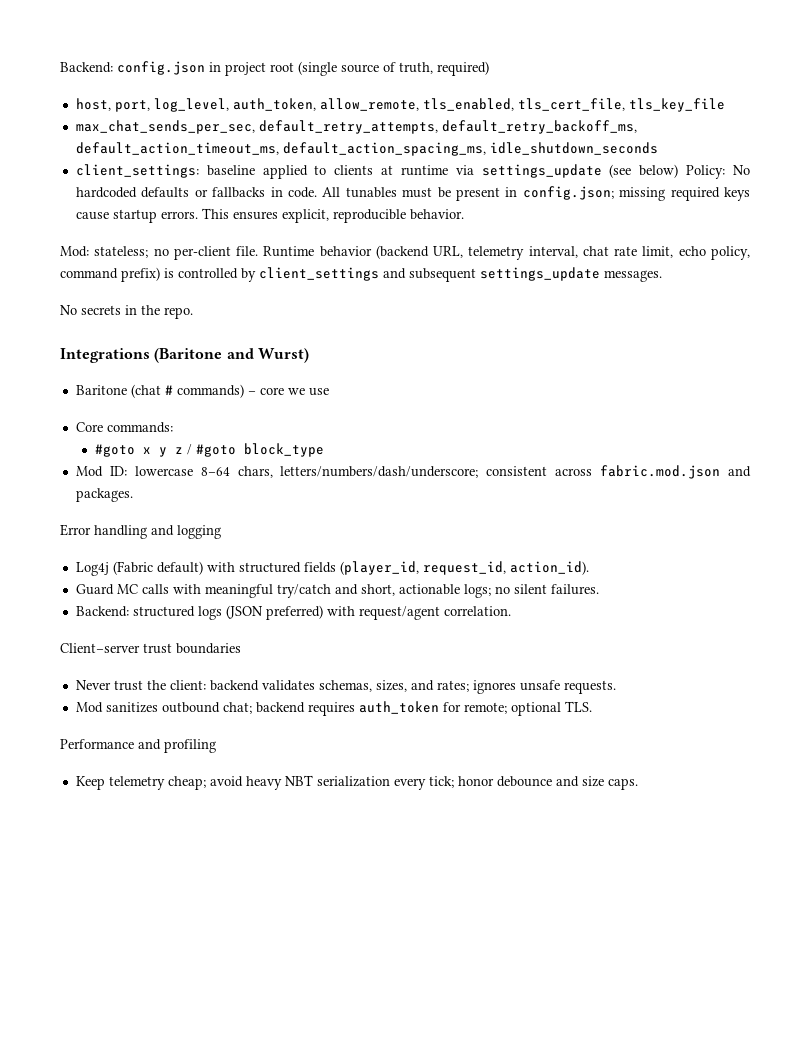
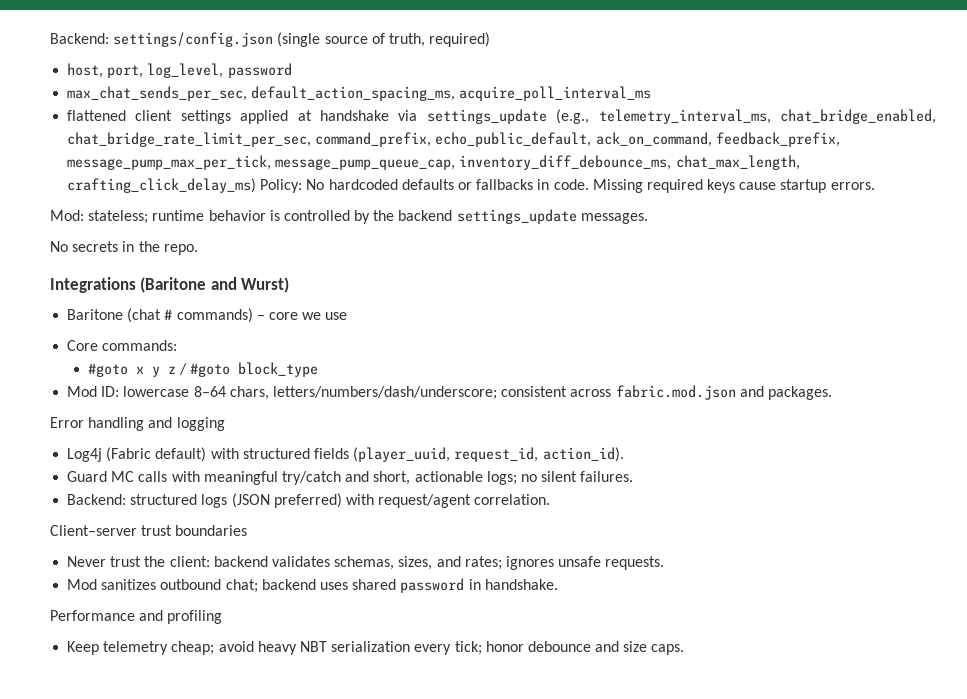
- Backend: config.json in project root (single source of truth, required)
+ Backend: settings/config.json (single source of truth, required)
- host, port, log_level, auth_token, allow_remote, tls_enabled, tls_cert_file, tls_key_file
- max_chat_sends_per_sec, default_retry_attempts, default_retry_backoff_ms, default_action_timeout_ms, default_action_spacing_ms, idle_shutdown_seconds
- client_settings: baseline applied to clients at runtime via settings_update (see below) Policy: No hardcoded defaults or fallbacks in code.
+ host, port, log_level, password
+ max_chat_sends_per_sec, default_action_spacing_ms, acquire_poll_interval_ms
+ flattened client settings applied at handshake via settings_update (e.g., telemetry_interval_ms, chat_bridge_enabled, chat_bridge_rate_limit_per_sec, command_prefix, echo_public_default, ack_on_command, feedback_prefix, message_pump_max_per_tick, message_pump_queue_cap, inventory_diff_debounce_ms, chat_max_length, crafting_click_delay_ms) Policy: No hardcoded defaults or fallbacks in code.
- All tunables must be present in config.json; missing required keys cause startup errors. This ensures explicit, reproducible behavior.
- Mod: stateless; no per-client file. Runtime behavior (backend URL, telemetry interval, chat rate limit, echo policy, command prefix) is controlled by client_settings and subsequent settings_update messages.
+ Missing required keys cause startup errors.
+ Mod: stateless; runtime behavior is controlled by the backend settings_update messages.
- Log4j (Fabric default) with structured fields (player_id, request_id, action_id).
+ Log4j (Fabric default) with structured fields (player_uuid, request_id, action_id).
- Mod sanitizes outbound chat; backend requires auth_token for remote; optional TLS.
+ Mod sanitizes outbound chat; backend uses shared password in handshake.

